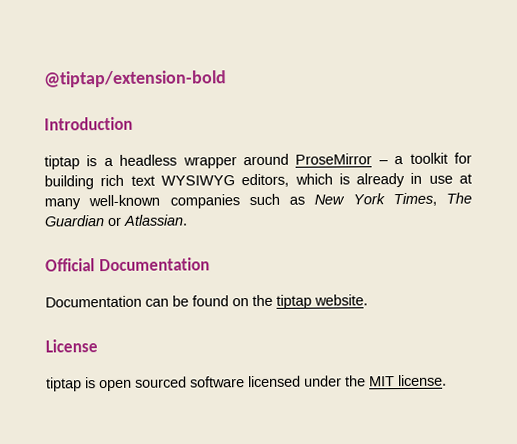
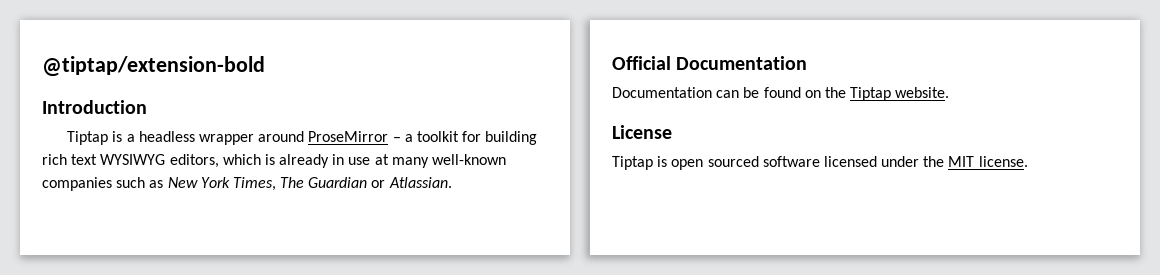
- tiptap is a headless wrapper around ProseMirror – a toolkit for building rich text WYSIWYG editors, which is already in use at many well-known companies such as New York Times, The Guardian or Atlassian.
+ Tiptap is a headless wrapper around ProseMirror – a toolkit for building rich text WYSIWYG editors, which is already in use at many well-known companies such as New York Times, The Guardian or Atlassian.
- Documentation can be found on the tiptap website.
+ Documentation can be found on the Tiptap website.
- tiptap is open sourced software licensed under the MIT license.
+ Tiptap is open sourced software licensed under the MIT license.

